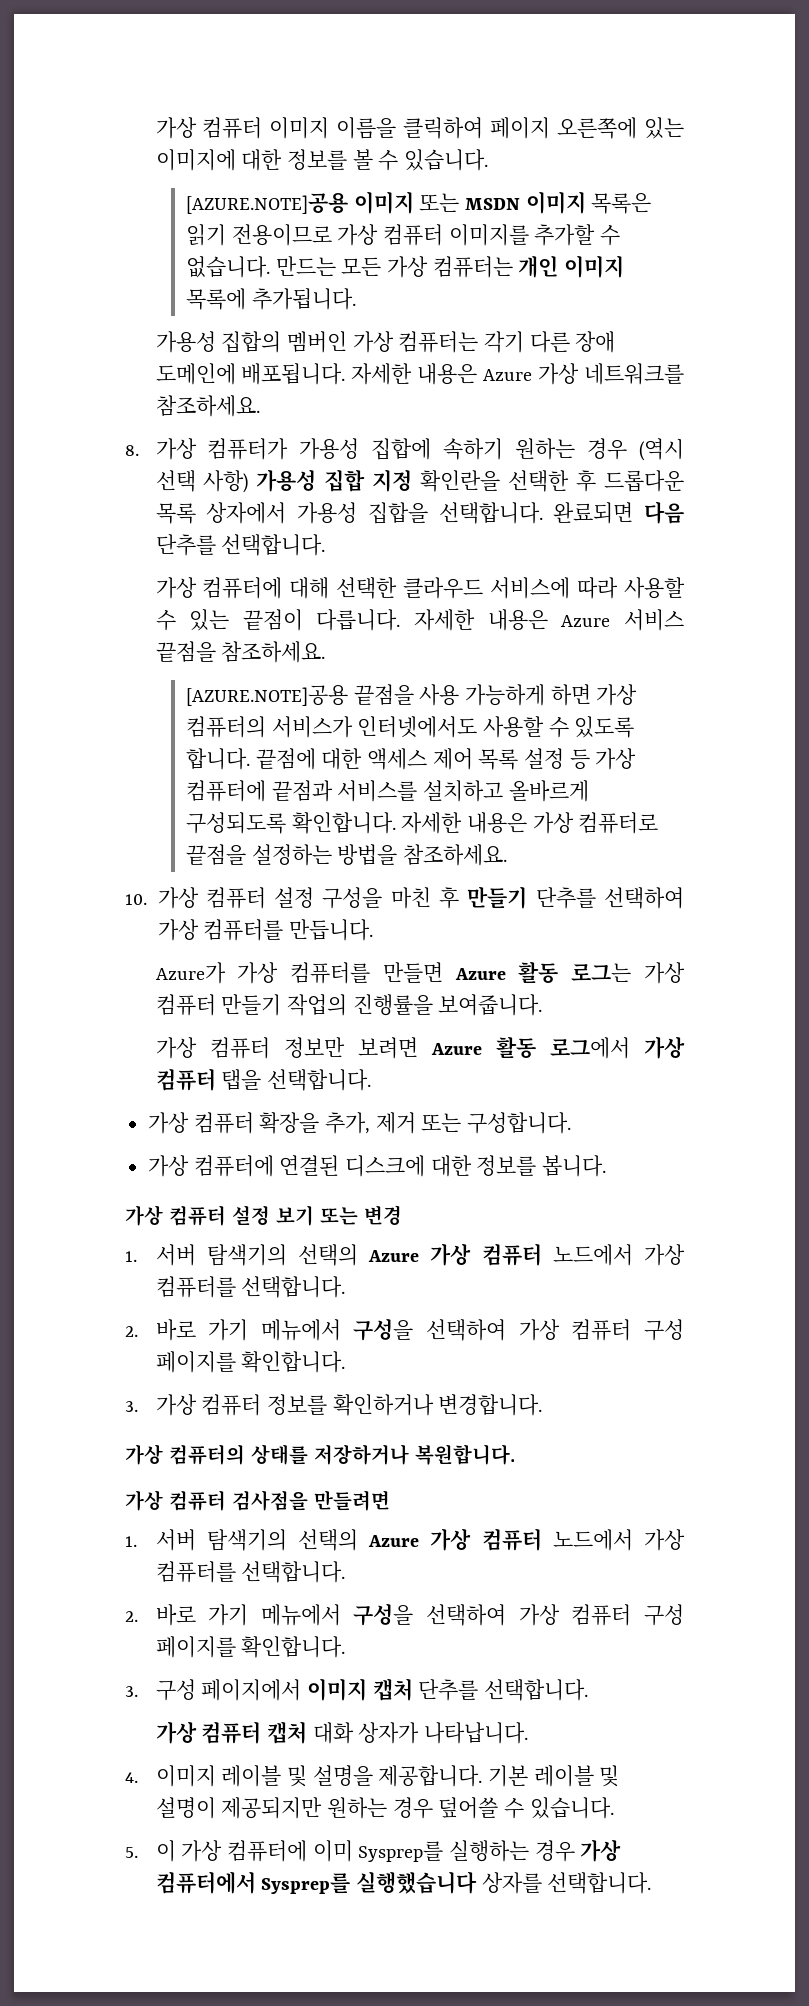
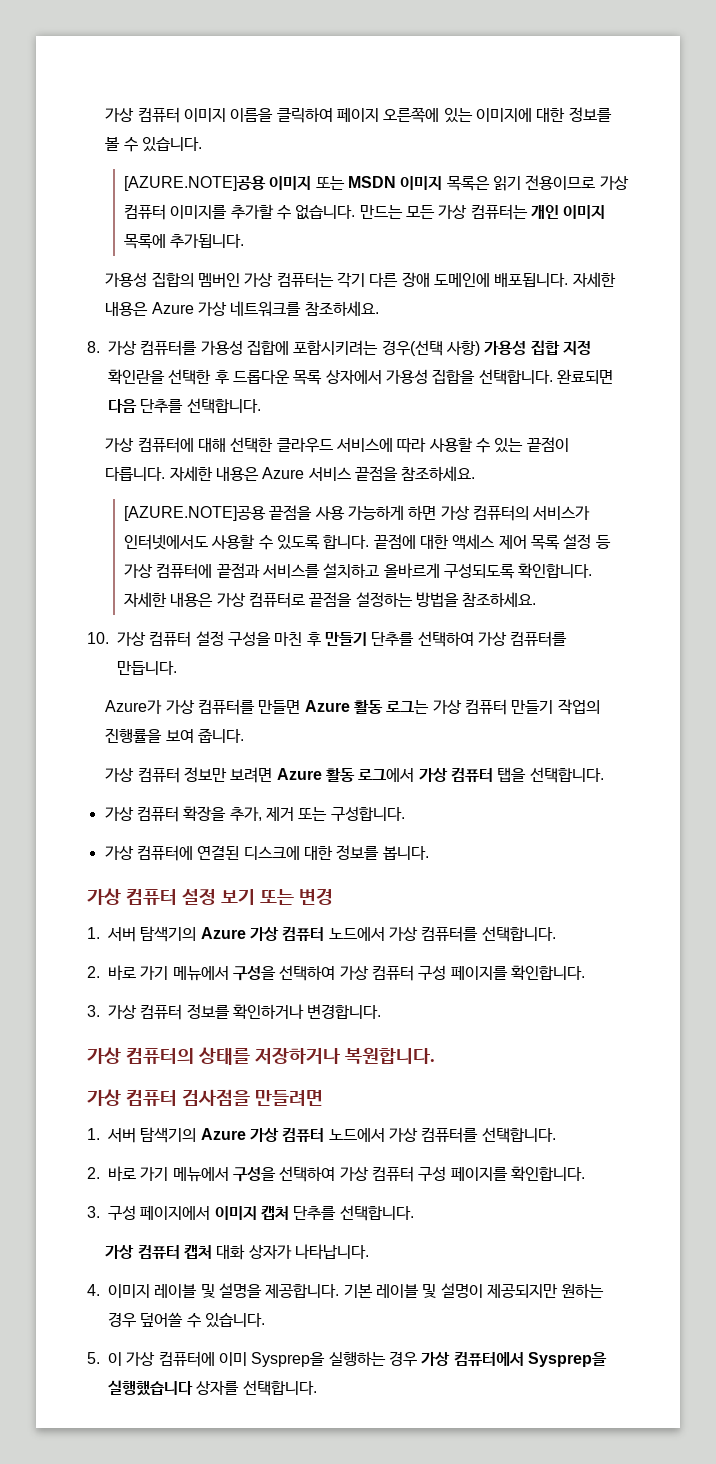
- 8. 가상 컴퓨터가 가용성 집합에 속하기 원하는 경우 (역시 선택 사항) 가용성 집합 지정 확인란을 선택한 후 드롭다운 목록 상자에서 가용성 집합을 선택합니다.
+ 8. 가상 컴퓨터를 가용성 집합에 포함시키려는 경우(선택 사항) 가용성 집합 지정 확인란을 선택한 후 드롭다운 목록 상자에서 가용성 집합을 선택합니다.
- Azure가 가상 컴퓨터를 만들면 Azure 활동 로그는 가상 컴퓨터 만들기 작업의 진행률을 보여줍니다.
+ Azure가 가상 컴퓨터를 만들면 Azure 활동 로그는 가상 컴퓨터 만들기 작업의 진행률을 보여 줍니다.
  가상 컴퓨터 설정 보기 또는 변경
- 1. 서버 탐색기의 선택의 Azure 가상 컴퓨터 노드에서 가상 컴퓨터를 선택합니다.
+ 1. 서버 탐색기의 Azure 가상 컴퓨터 노드에서 가상 컴퓨터를 선택합니다.
  가상 컴퓨터 검사점을 만들려면
- 1. 서버 탐색기의 선택의 Azure 가상 컴퓨터 노드에서 가상 컴퓨터를 선택합니다.
+ 1. 서버 탐색기의 Azure 가상 컴퓨터 노드에서 가상 컴퓨터를 선택합니다.
- 5. 이 가상 컴퓨터에 이미 Sysprep를 실행하는 경우 가상 컴퓨터에서 Sysprep를 실행했습니다 상자를 선택합니다.
+ 5. 이 가상 컴퓨터에 이미 Sysprep을 실행하는 경우 가상 컴퓨터에서 Sysprep을 실행했습니다 상자를 선택합니다.

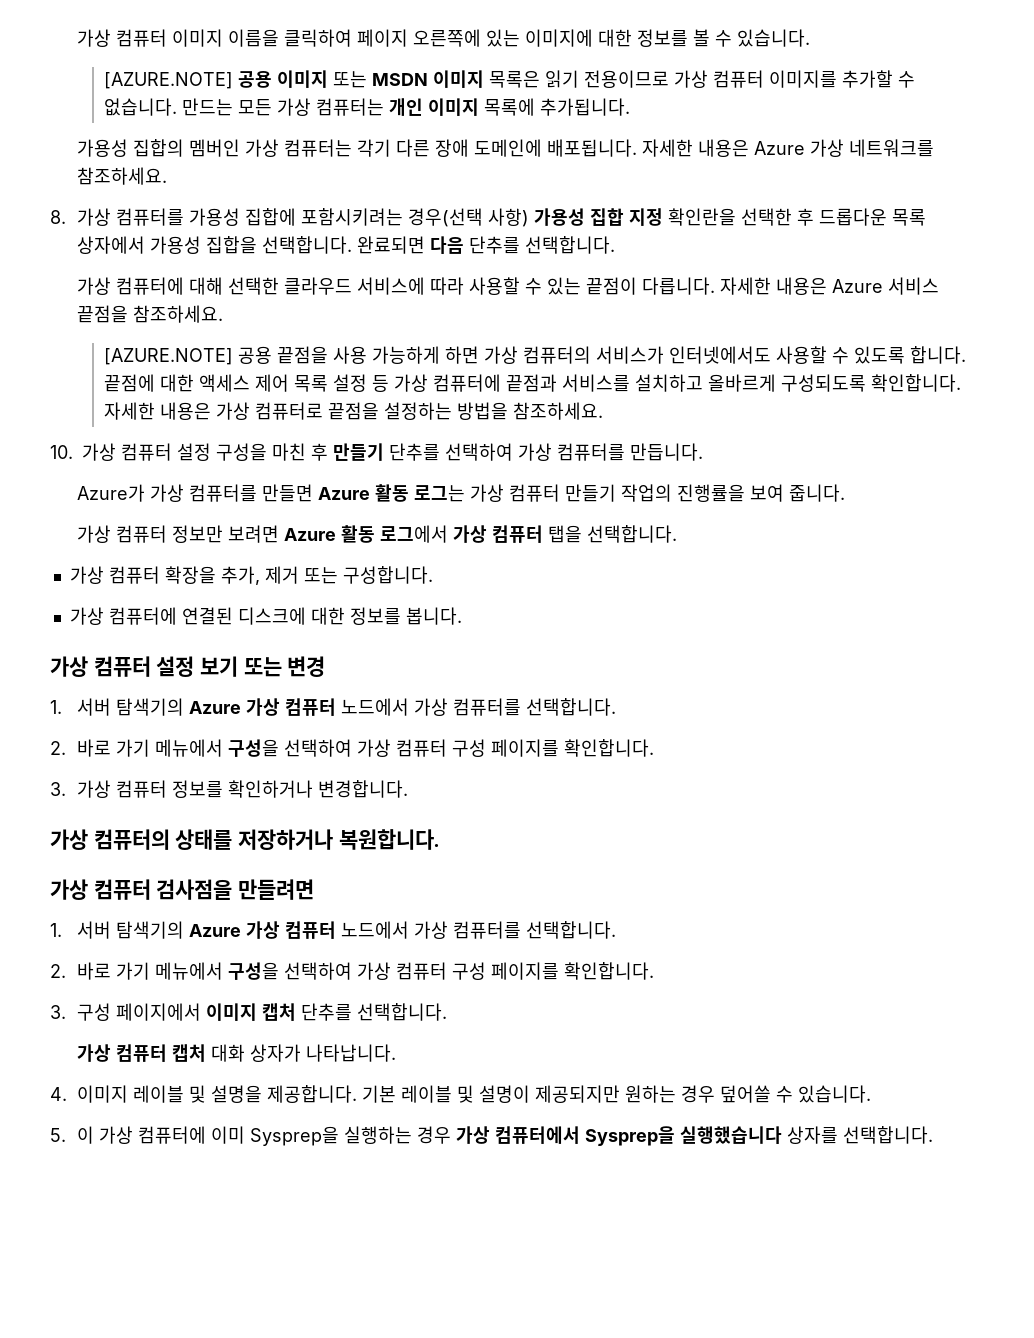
- [AZURE.NOTE]공용 이미지 또는 MSDN 이미지 목록은 읽기 전용이므로 가상 컴퓨터 이미지를 추가할 수 없습니다.
+ [AZURE.NOTE] 공용 이미지 또는 MSDN 이미지 목록은 읽기 전용이므로 가상 컴퓨터 이미지를 추가할 수 없습니다.
- [AZURE.NOTE]공용 끝점을 사용 가능하게 하면 가상 컴퓨터의 서비스가 인터넷에서도 사용할 수 있도록 합니다.
+ [AZURE.NOTE] 공용 끝점을 사용 가능하게 하면 가상 컴퓨터의 서비스가 인터넷에서도 사용할 수 있도록 합니다.

